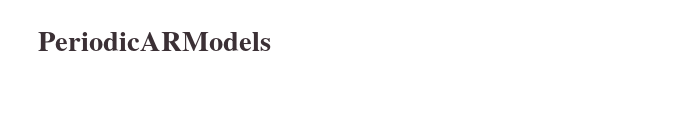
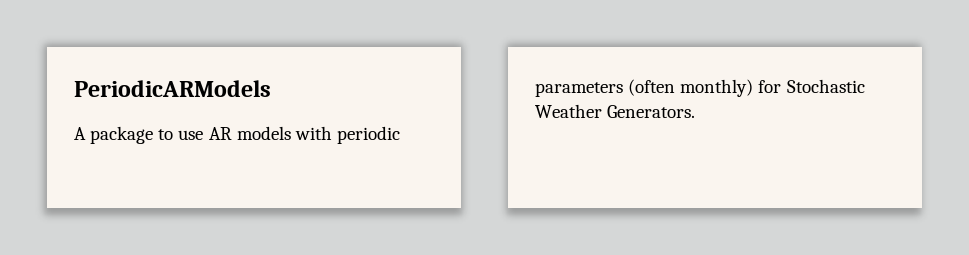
+ A package to use AR models with periodic parameters (often monthly) for Stochastic Weather Generators.

